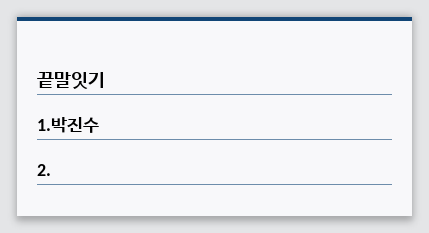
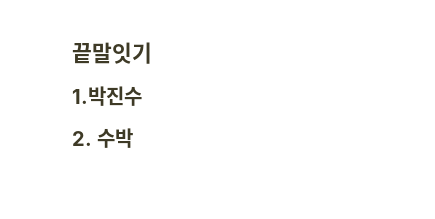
- 2.
+ 2. 수박

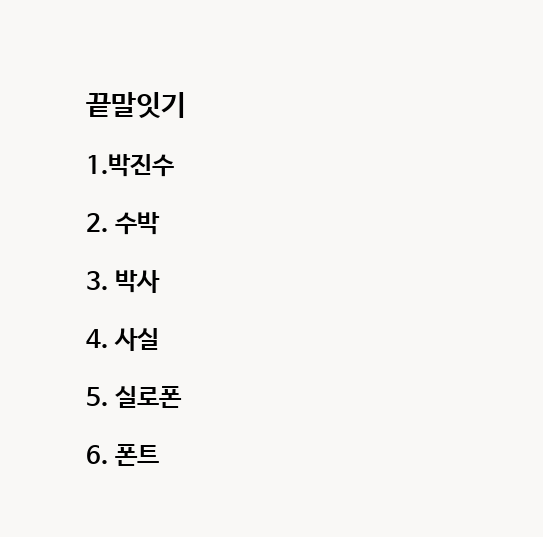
+ 3. 박사
+ 4. 사실
+ 5. 실로폰
+ 6. 폰트

